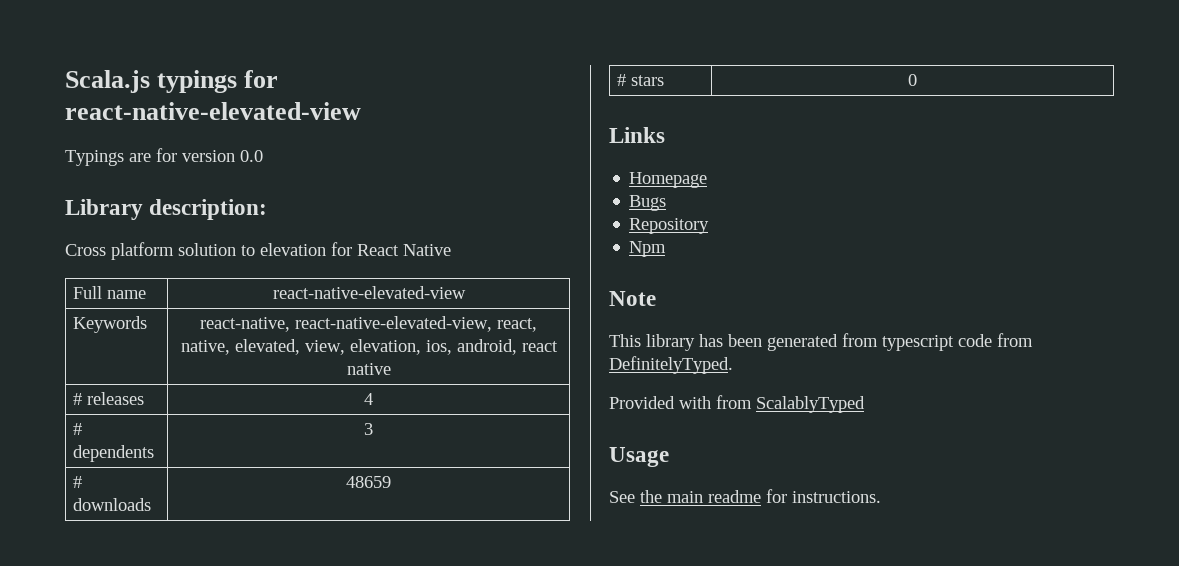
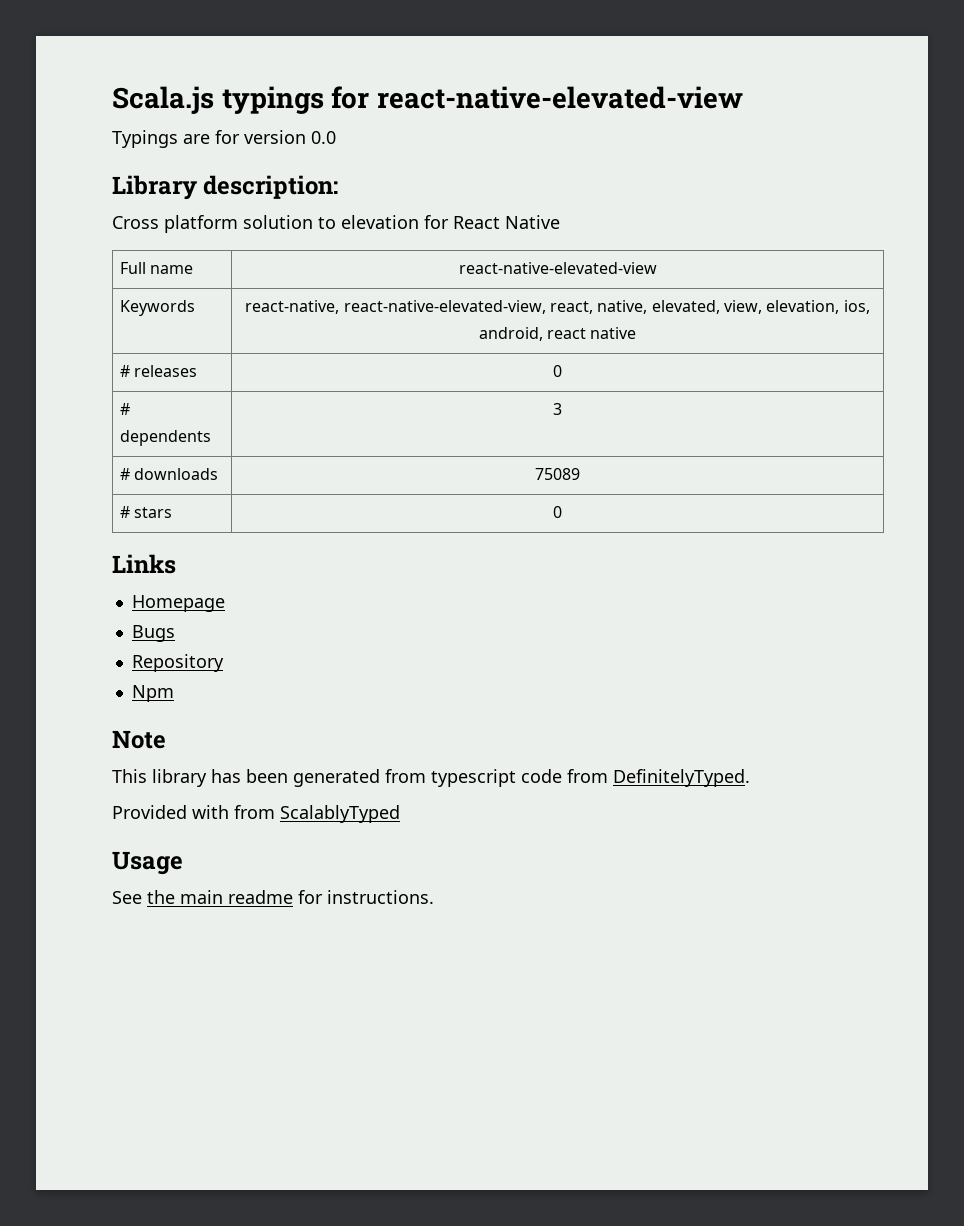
- # releases | 4
+ # releases | 0
- # downloads | 48659
+ # downloads | 75089

